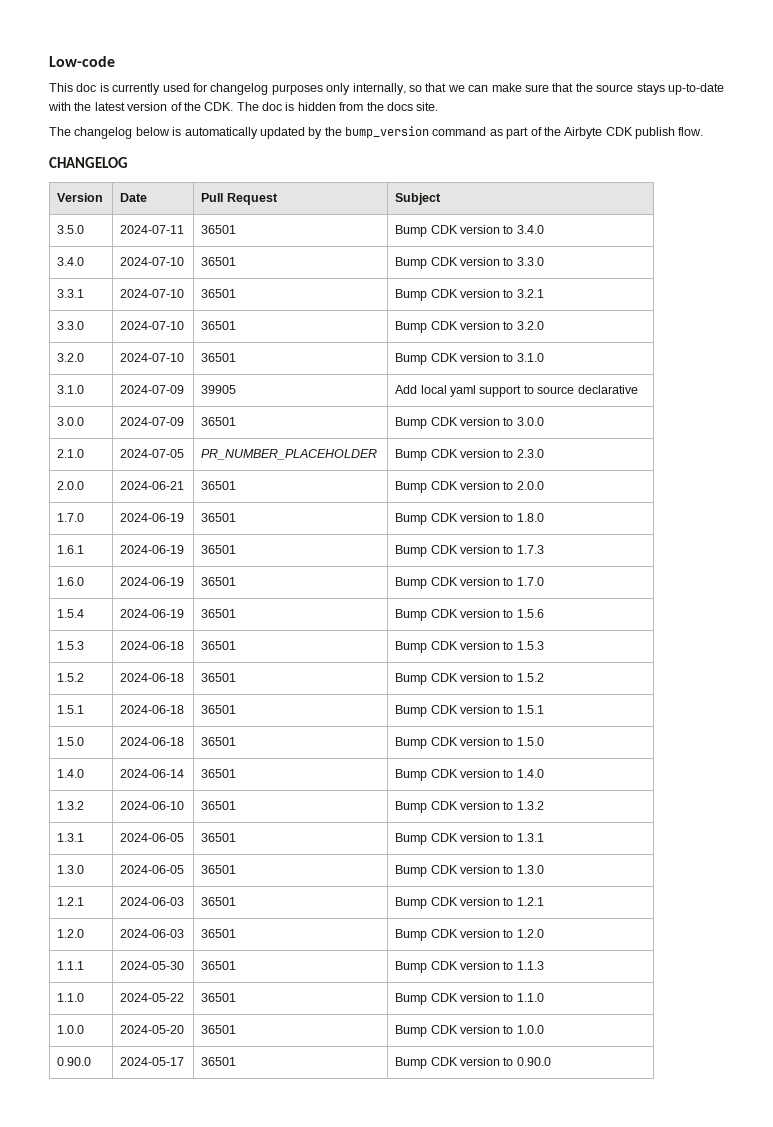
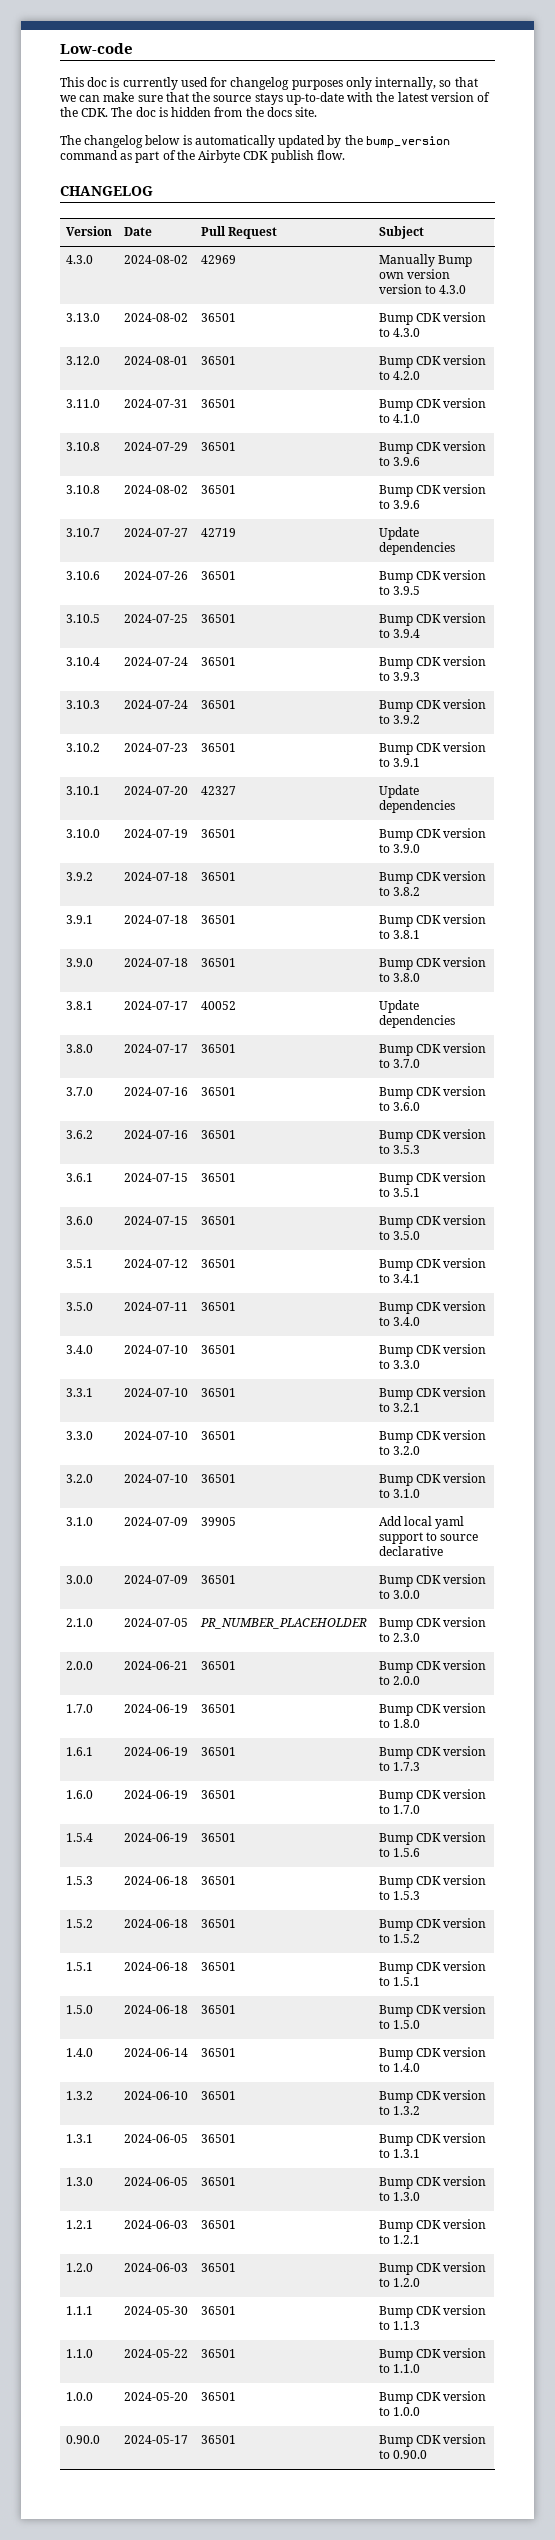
+ 4.3.0 | 2024-08-02 | 42969 | Manually Bump own version version to 4.3.0
+ 3.13.0 | 2024-08-02 | 36501 | Bump CDK version to 4.3.0
+ 3.12.0 | 2024-08-01 | 36501 | Bump CDK version to 4.2.0
+ 3.11.0 | 2024-07-31 | 36501 | Bump CDK version to 4.1.0
+ 3.10.8 | 2024-07-29 | 36501 | Bump CDK version to 3.9.6
+ 3.10.8 | 2024-08-02 | 36501 | Bump CDK version to 3.9.6
+ 3.10.7 | 2024-07-27 | 42719 | Update dependencies
+ 3.10.6 | 2024-07-26 | 36501 | Bump CDK version to 3.9.5
+ 3.10.5 | 2024-07-25 | 36501 | Bump CDK version to 3.9.4
+ 3.10.4 | 2024-07-24 | 36501 | Bump CDK version to 3.9.3
+ 3.10.3 | 2024-07-24 | 36501 | Bump CDK version to 3.9.2
+ 3.10.2 | 2024-07-23 | 36501 | Bump CDK version to 3.9.1
+ 3.10.1 | 2024-07-20 | 42327 | Update dependencies
+ 3.10.0 | 2024-07-19 | 36501 | Bump CDK version to 3.9.0
+ 3.9.2 | 2024-07-18 | 36501 | Bump CDK version to 3.8.2
+ 3.9.1 | 2024-07-18 | 36501 | Bump CDK version to 3.8.1
+ 3.9.0 | 2024-07-18 | 36501 | Bump CDK version to 3.8.0
+ 3.8.1 | 2024-07-17 | 40052 | Update dependencies
+ 3.8.0 | 2024-07-17 | 36501 | Bump CDK version to 3.7.0
+ 3.7.0 | 2024-07-16 | 36501 | Bump CDK version to 3.6.0
+ 3.6.2 | 2024-07-16 | 36501 | Bump CDK version to 3.5.3
+ 3.6.1 | 2024-07-15 | 36501 | Bump CDK version to 3.5.1
+ 3.6.0 | 2024-07-15 | 36501 | Bump CDK version to 3.5.0
+ 3.5.1 | 2024-07-12 | 36501 | Bump CDK version to 3.4.1

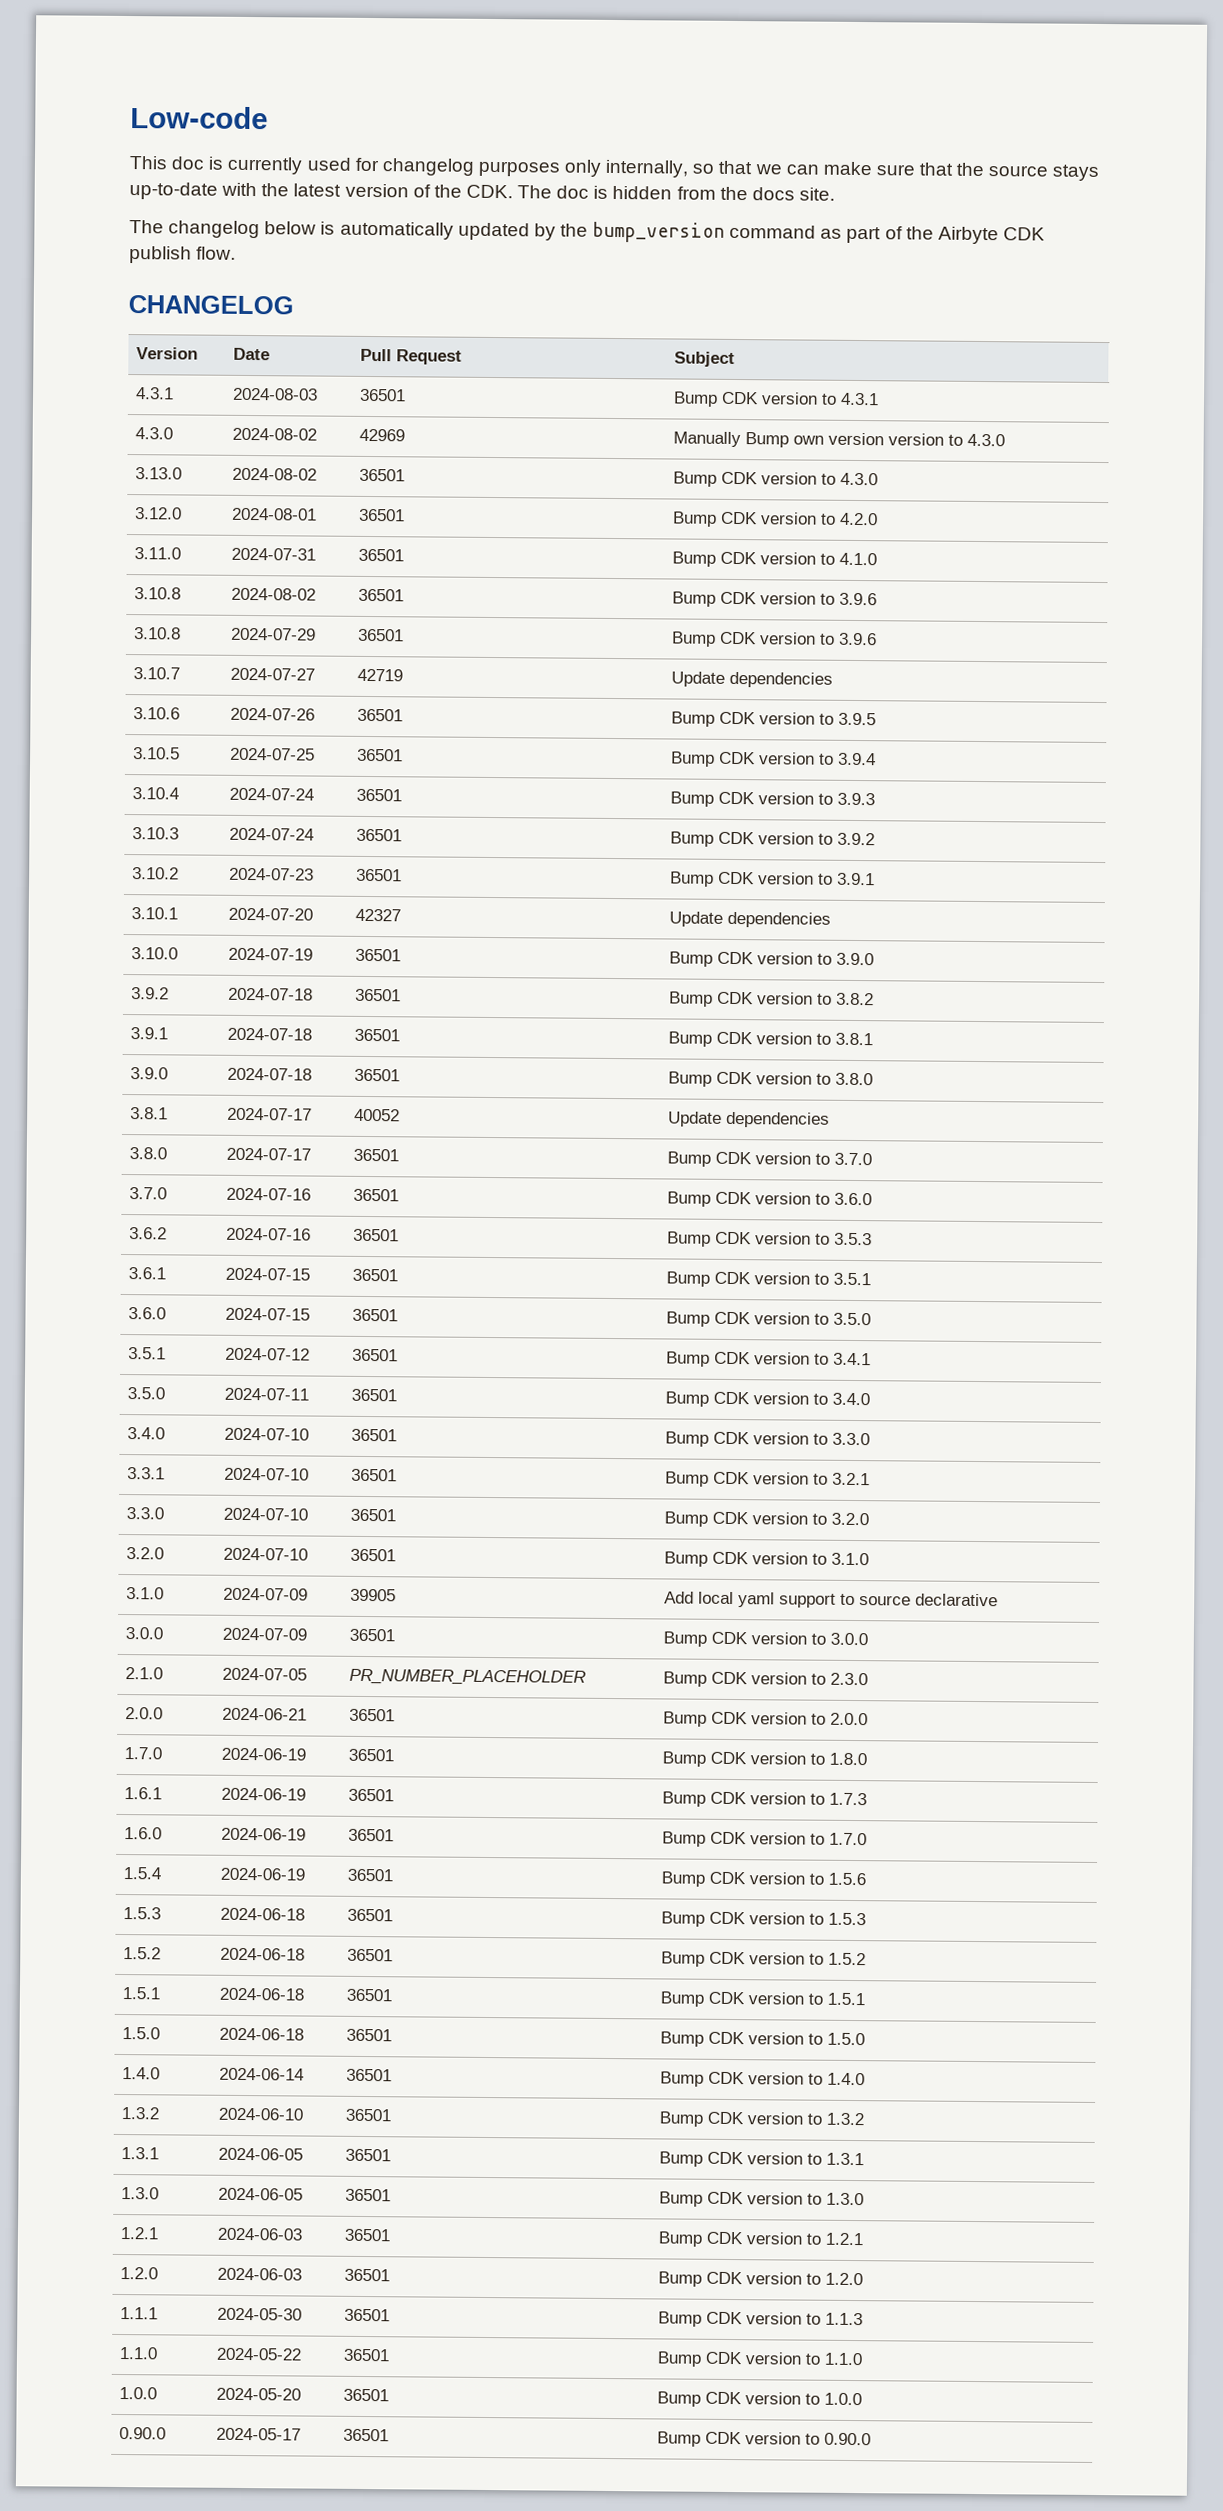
+ 4.3.1 | 2024-08-03 | 36501 | Bump CDK version to 4.3.1
- 3.10.8 | 2024-07-29 | 36501 | Bump CDK version to 3.9.6
+ 3.10.8 | 2024-08-02 | 36501 | Bump CDK version to 3.9.6
- 3.10.8 | 2024-08-02 | 36501 | Bump CDK version to 3.9.6
+ 3.10.8 | 2024-07-29 | 36501 | Bump CDK version to 3.9.6

